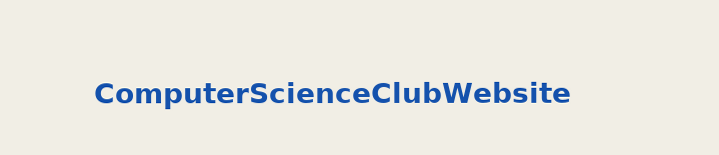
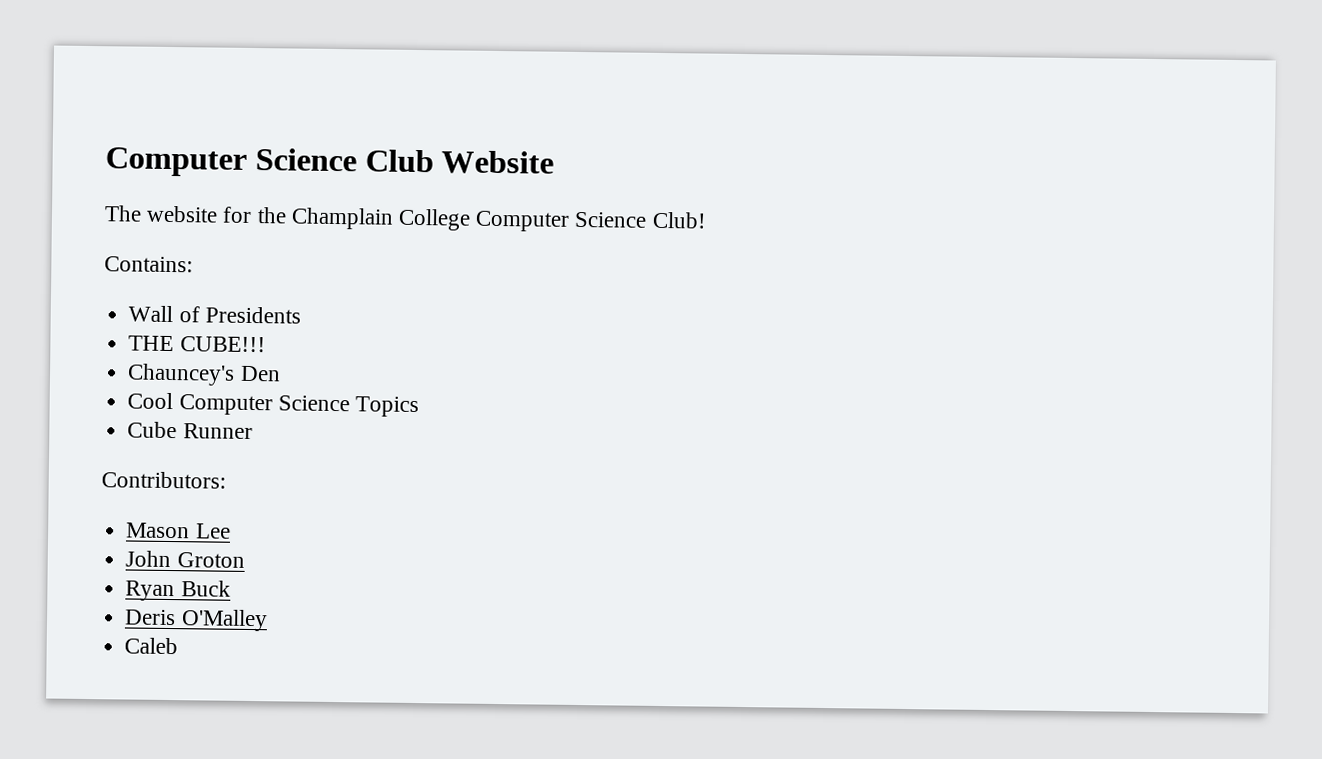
- ComputerScienceClubWebsite
+ Computer Science Club Website
+ The website for the Champlain College Computer Science Club!
+ Contains:
+ Wall of Presidents
+ THE CUBE!!!
+ Chauncey's Den
+ Cool Computer Science Topics
+ Cube Runner
+ Contributors:
+ Mason Lee
+ John Groton
+ Ryan Buck
+ Deris O'Malley
+ Caleb

